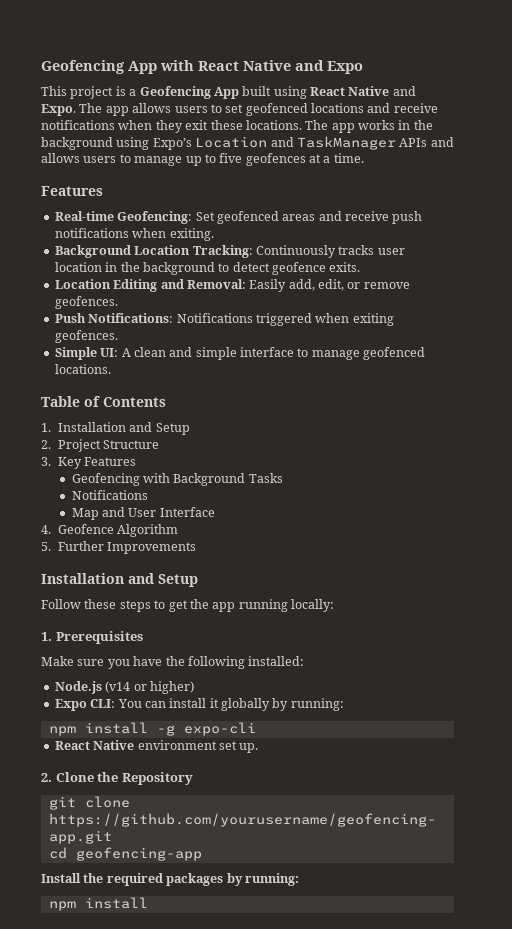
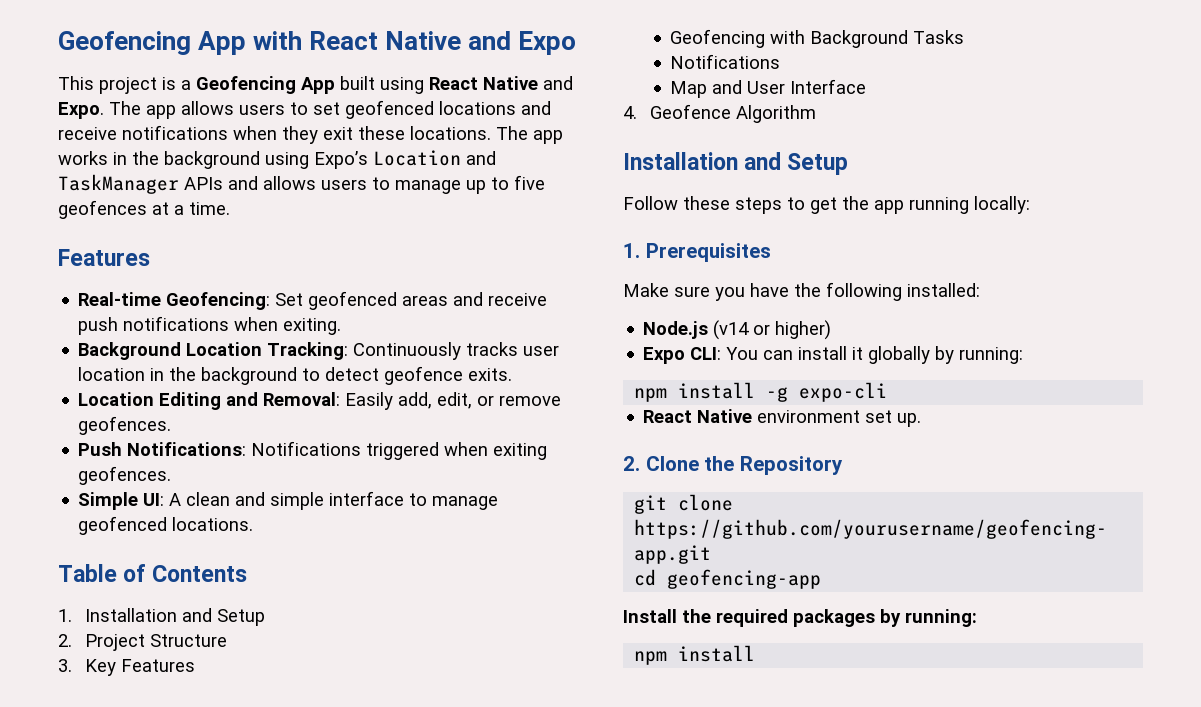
- 5. Further Improvements

